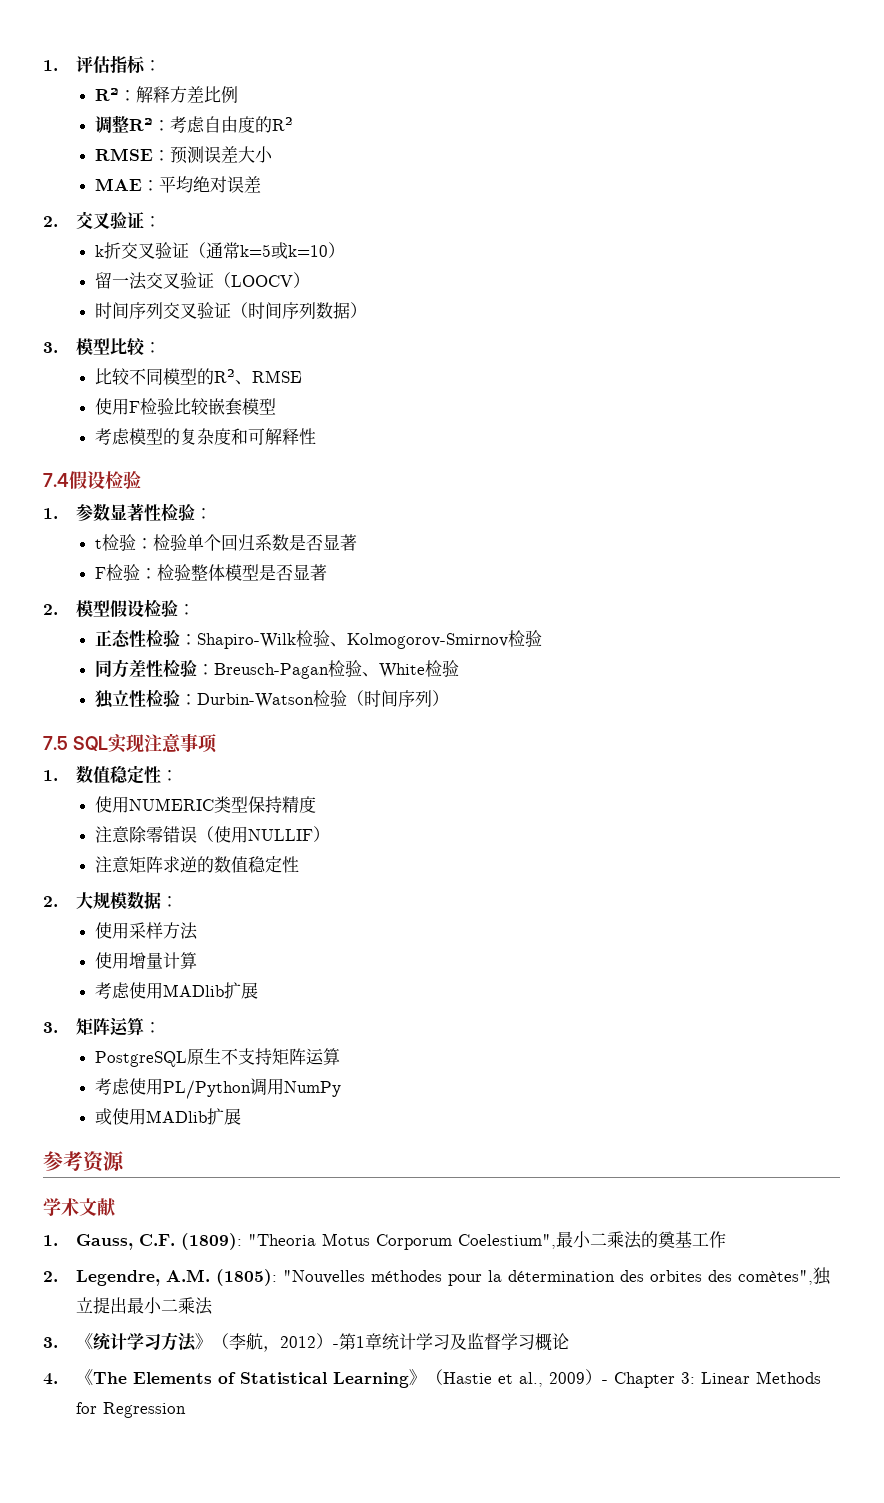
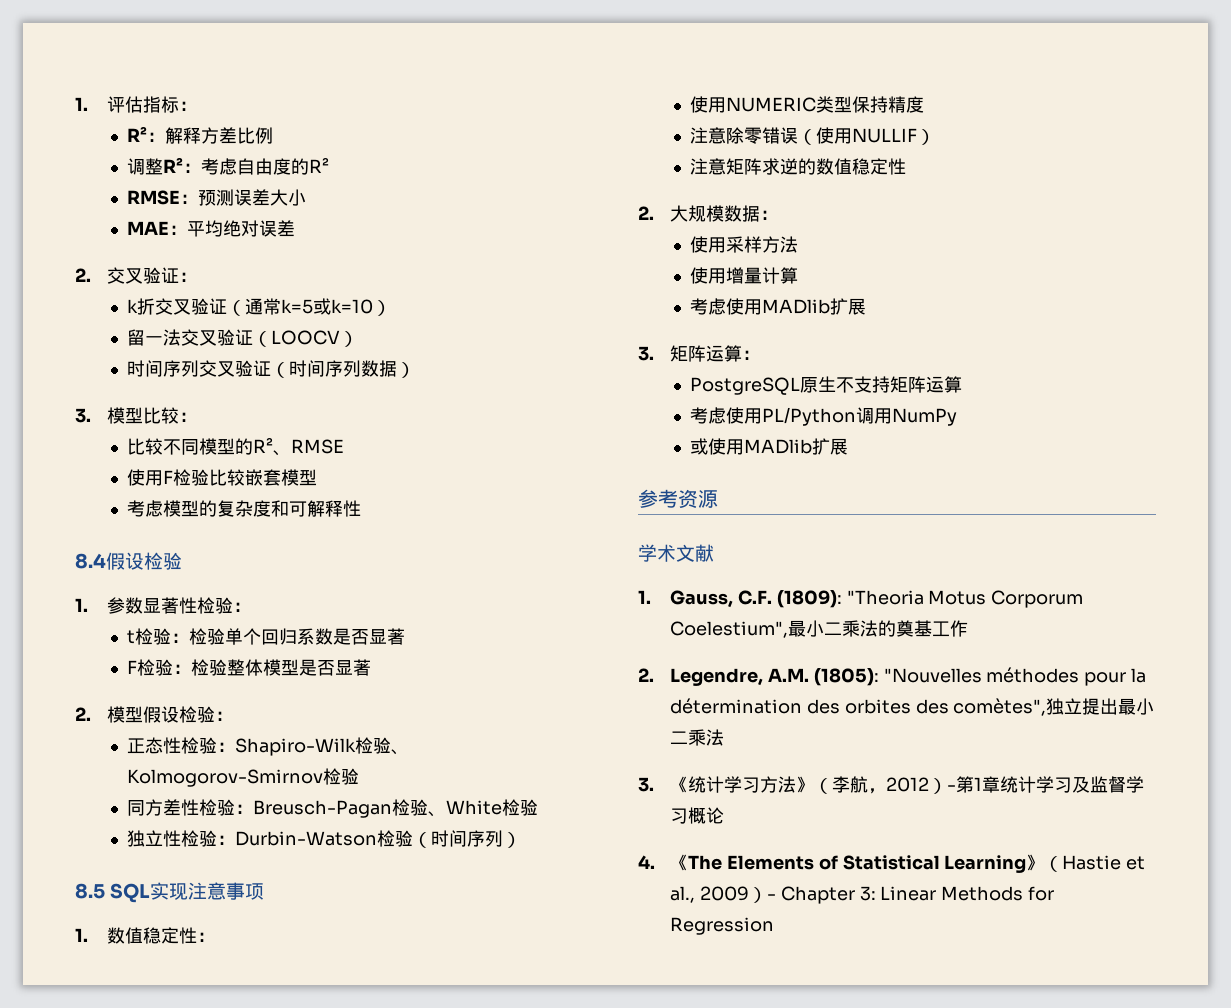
- 7.4假设检验
+ 8.4假设检验
- 7.5 SQL实现注意事项
+ 8.5 SQL实现注意事项

